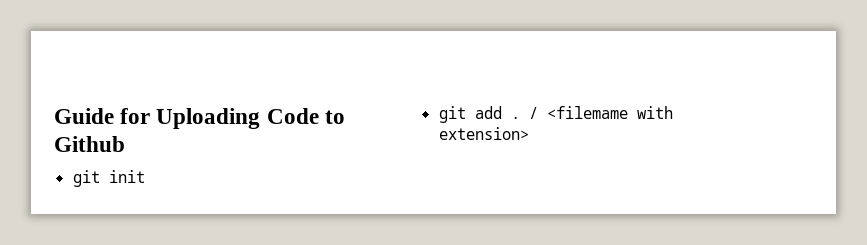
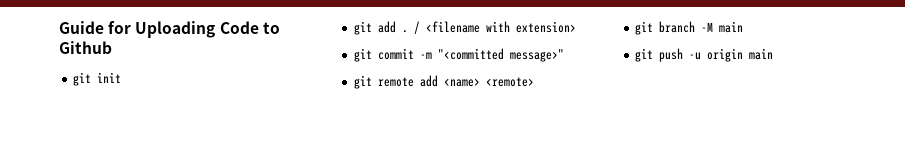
- / <filemame with extension>
+ / <filename with extension>
+ git commit -m "<committed message>"
+ git remote add <name> <remote>
+ git branch -M main
+ git push -u origin main

